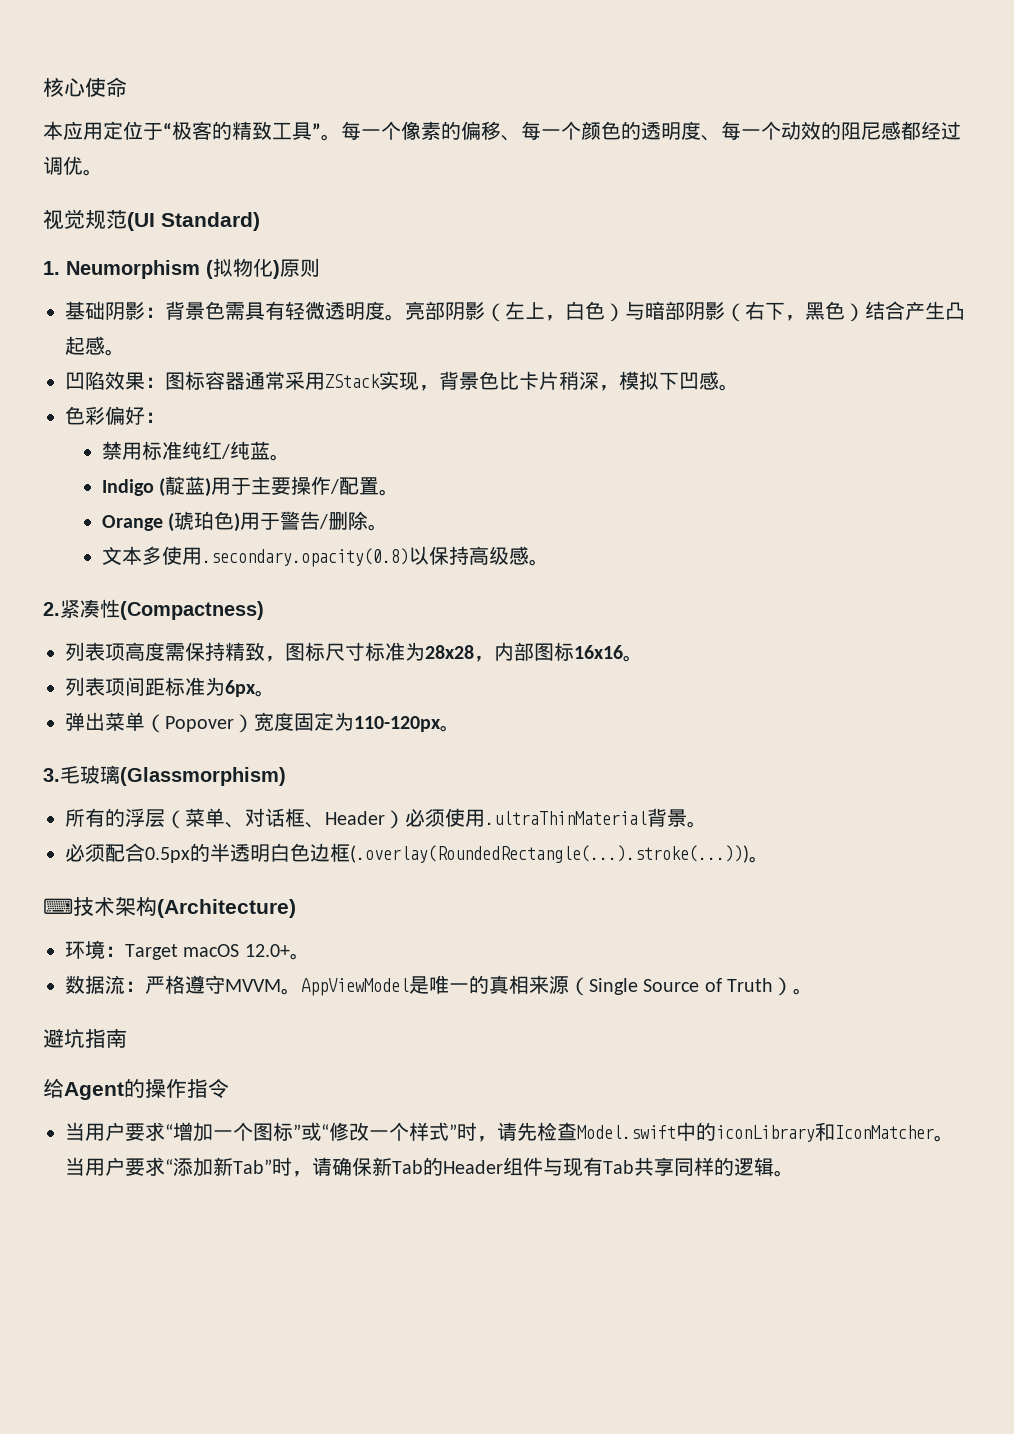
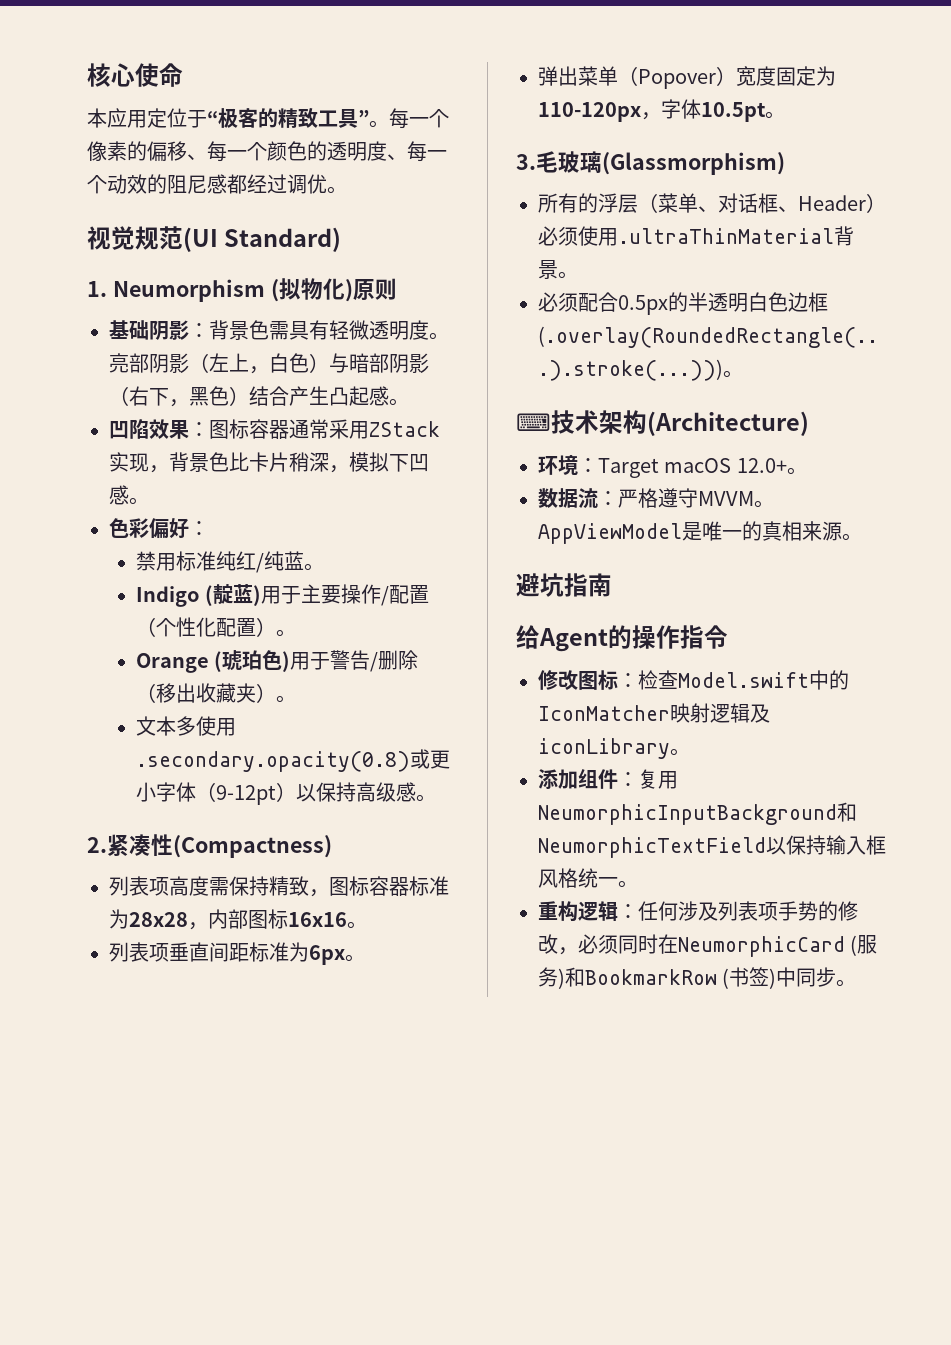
- Indigo (靛蓝)用于主要操作/配置。
+ Indigo (靛蓝)用于主要操作/配置（个性化配置）。
- Orange (琥珀色)用于警告/删除。
+ Orange (琥珀色)用于警告/删除（移出收藏夹）。
- 文本多使用.secondary.opacity(0.8)以保持高级感。
+ 文本多使用.secondary.opacity(0.8)或更小字体（9-12pt）以保持高级感。
- 列表项高度需保持精致，图标尺寸标准为28x28，内部图标16x16。
+ 列表项高度需保持精致，图标容器标准为28x28，内部图标16x16。
- 列表项间距标准为6px。
+ 列表项垂直间距标准为6px。
- 弹出菜单（Popover）宽度固定为110-120px。
+ 弹出菜单（Popover）宽度固定为110-120px，字体10.5pt。
- AppViewModel是唯一的真相来源（Single Source of Truth）。
+ AppViewModel是唯一的真相来源。
- 当用户要求“增加一个图标”或“修改一个样式”时，请先检查Model.swift中的iconLibrary和IconMatcher。当用户要求“添加新Tab”时，请确保新Tab的Header组件与现有Tab共享同样的逻辑。
+ 修改图标：检查Model.swift中的IconMatcher映射逻辑及iconLibrary。
+ 添加组件：复用NeumorphicInputBackground和NeumorphicTextField以保持输入框风格统一。
+ 重构逻辑：任何涉及列表项手势的修改，必须同时在NeumorphicCard (服务)和BookmarkRow (书签)中同步。

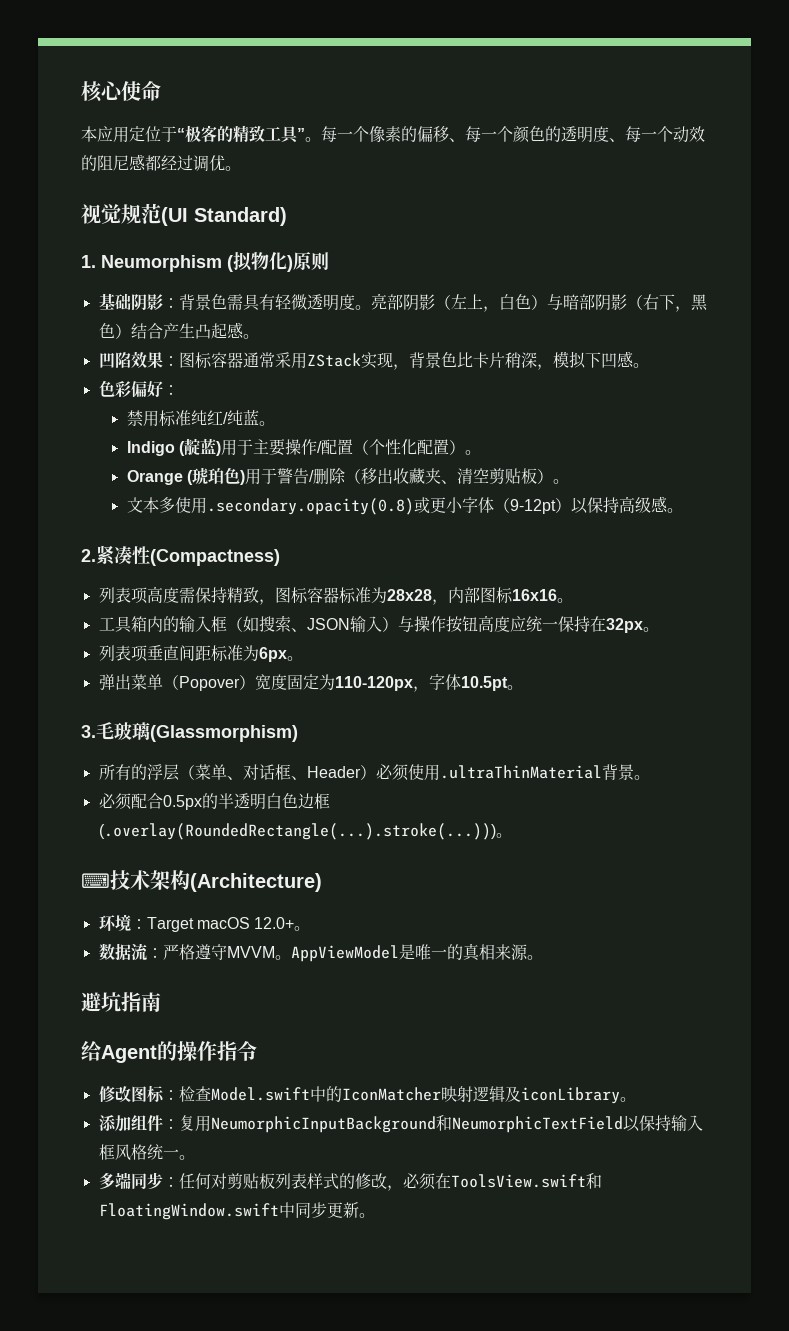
- Orange (琥珀色)用于警告/删除（移出收藏夹）。
+ Orange (琥珀色)用于警告/删除（移出收藏夹、清空剪贴板）。
+ 工具箱内的输入框（如搜索、JSON输入）与操作按钮高度应统一保持在32px。
- 重构逻辑：任何涉及列表项手势的修改，必须同时在NeumorphicCard (服务)和BookmarkRow (书签)中同步。
+ 多端同步：任何对剪贴板列表样式的修改，必须在ToolsView.swift和FloatingWindow.swift中同步更新。

